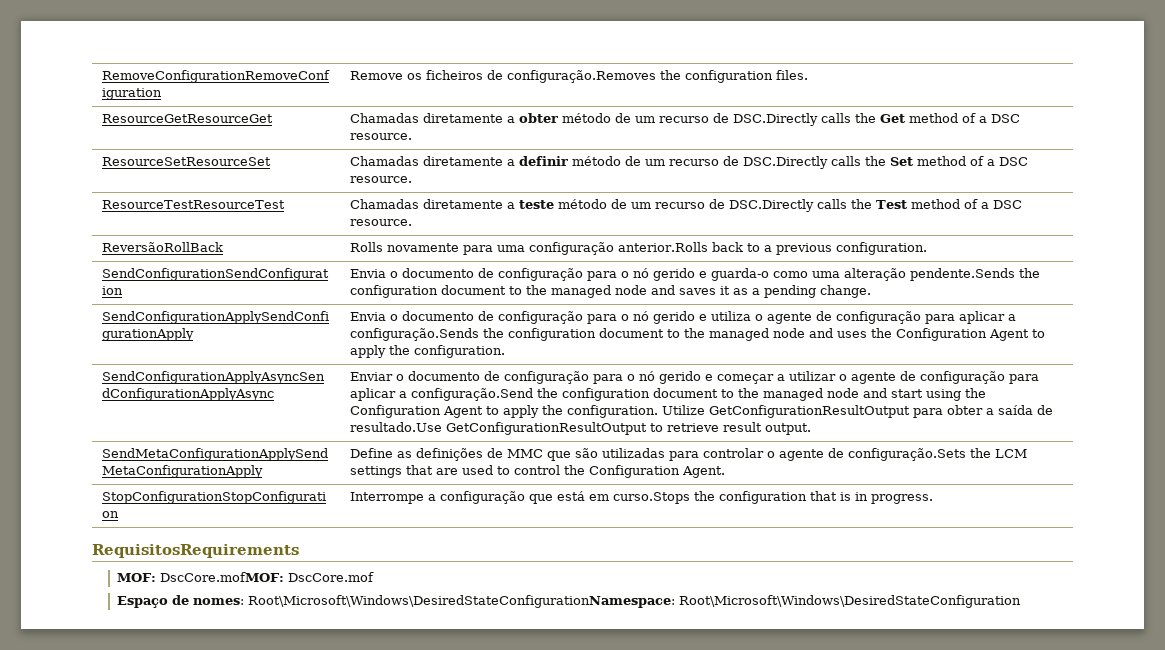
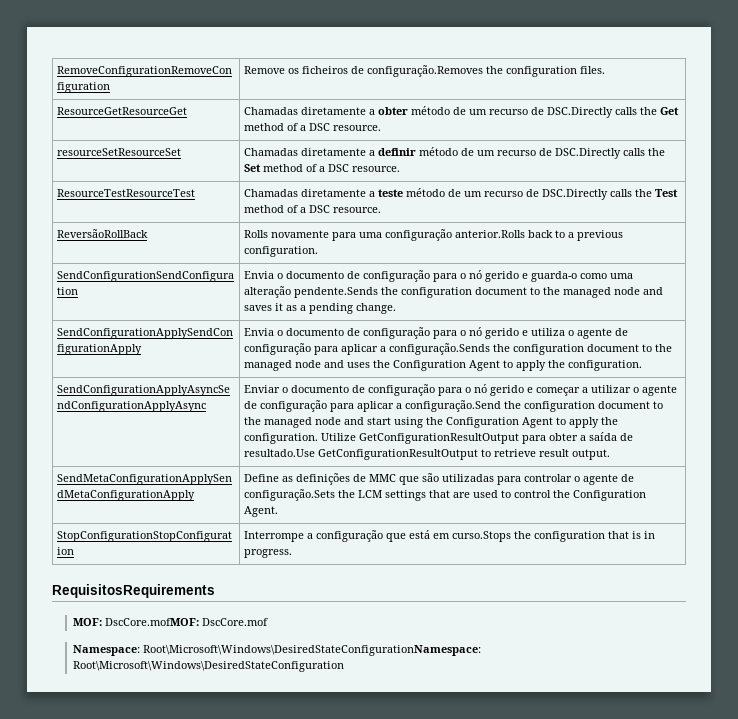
- ResourceSetResourceSet | Chamadas diretamente a definir método de um recurso de DSC.Directly calls the Set method of a DSC resource.
+ resourceSetResourceSet | Chamadas diretamente a definir método de um recurso de DSC.Directly calls the Set method of a DSC resource.
- Espaço de nomes: Root\Microsoft\Windows\DesiredStateConfigurationNamespace: Root\Microsoft\Windows\DesiredStateConfiguration
+ Namespace: Root\Microsoft\Windows\DesiredStateConfigurationNamespace: Root\Microsoft\Windows\DesiredStateConfiguration

